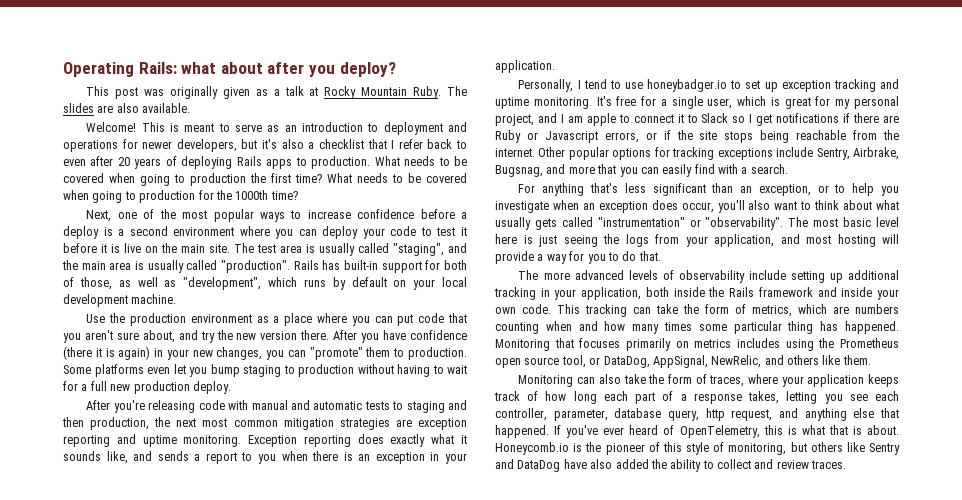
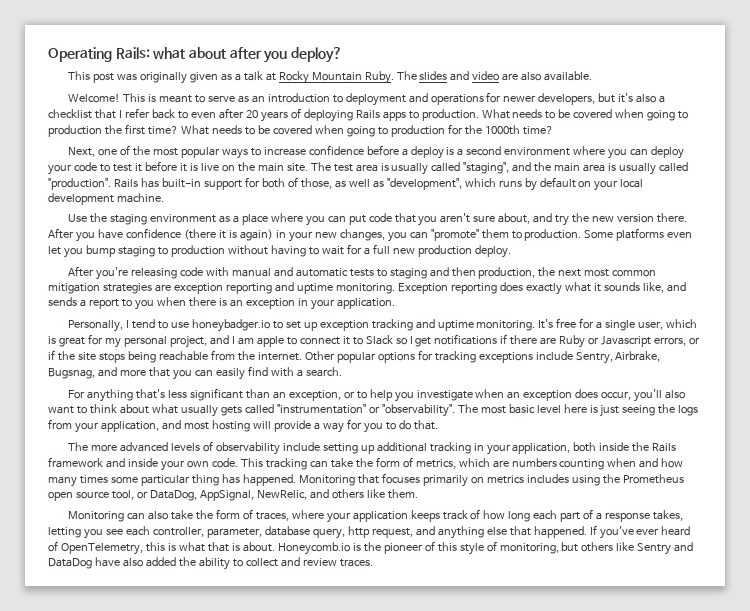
- The slides are also available.
+ The slides and video are also available.
- Use the production environment as a place where you can put code that you aren't sure about, and try the new version there.
+ Use the staging environment as a place where you can put code that you aren't sure about, and try the new version there.

